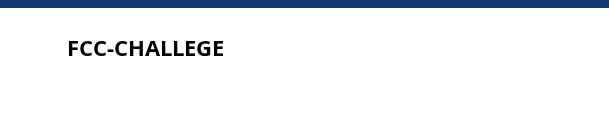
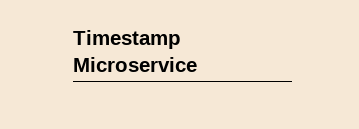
- FCC-CHALLEGE
+ Timestamp Microservice

